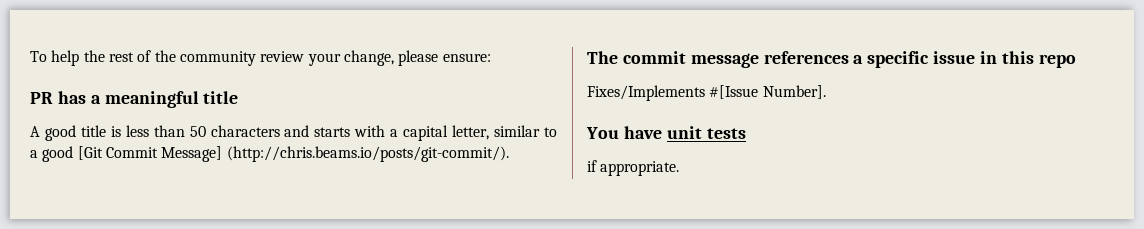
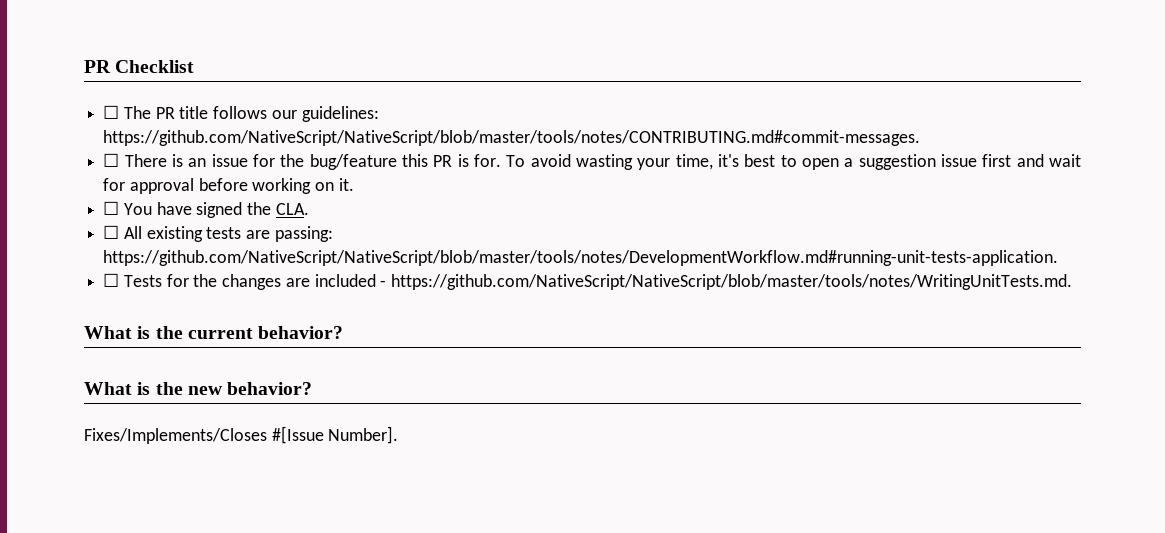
- To help the rest of the community review your change, please ensure:
- PR has a meaningful title
- A good title is less than 50 characters and starts with a capital letter, similar to a good [Git Commit Message] (http://chris.beams.io/posts/git-commit/).
- The commit message references a specific issue in this repo
- Fixes/Implements #[Issue Number].
- You have unit tests
- if appropriate.
+ PR Checklist
+ ☐ The PR title follows our guidelines: https://github.com/NativeScript/NativeScript/blob/master/tools/notes/CONTRIBUTING.md#commit-messages.
+ ☐ There is an issue for the bug/feature this PR is for. To avoid wasting your time, it's best to open a suggestion issue first and wait for approval before working on it.
+ ☐ You have signed the CLA.
+ ☐ All existing tests are passing: https://github.com/NativeScript/NativeScript/blob/master/tools/notes/DevelopmentWorkflow.md#running-unit-tests-application.
+ ☐ Tests for the changes are included - https://github.com/NativeScript/NativeScript/blob/master/tools/notes/WritingUnitTests.md.
+ What is the current behavior?
+ What is the new behavior?
+ Fixes/Implements/Closes #[Issue Number].

